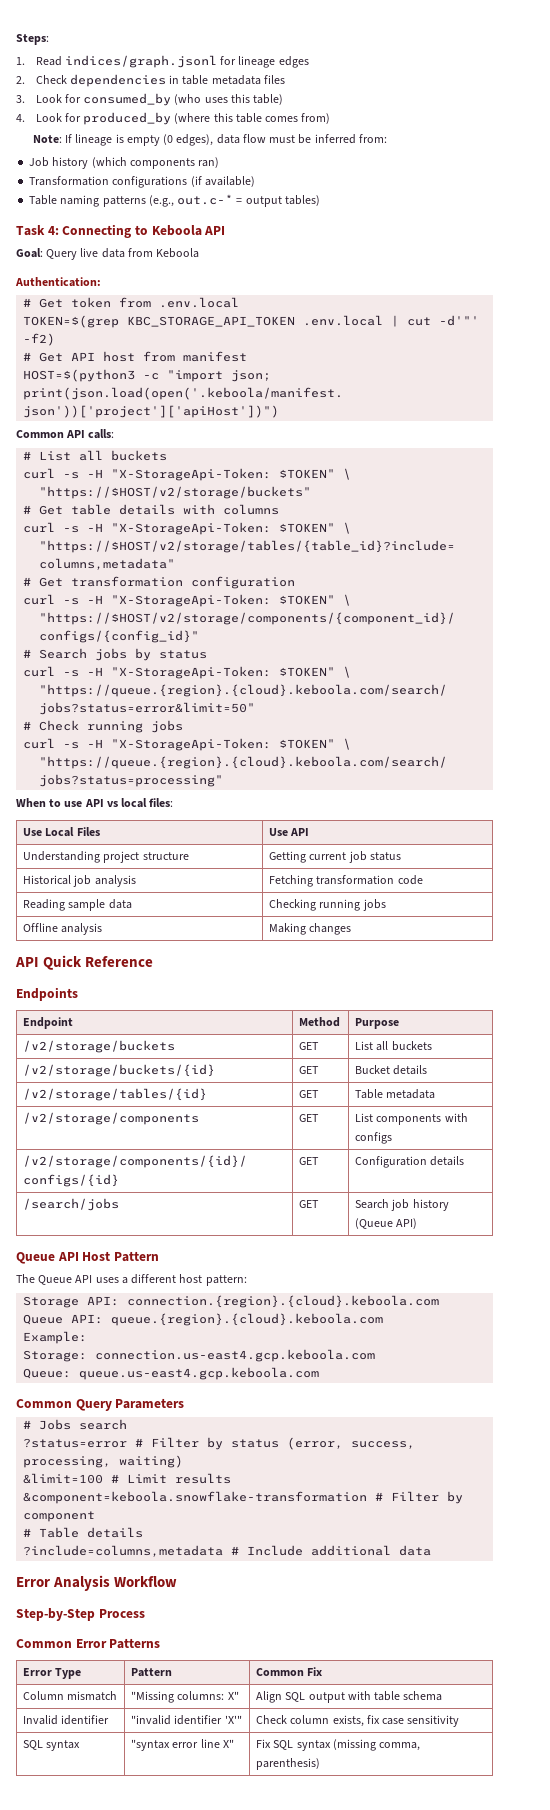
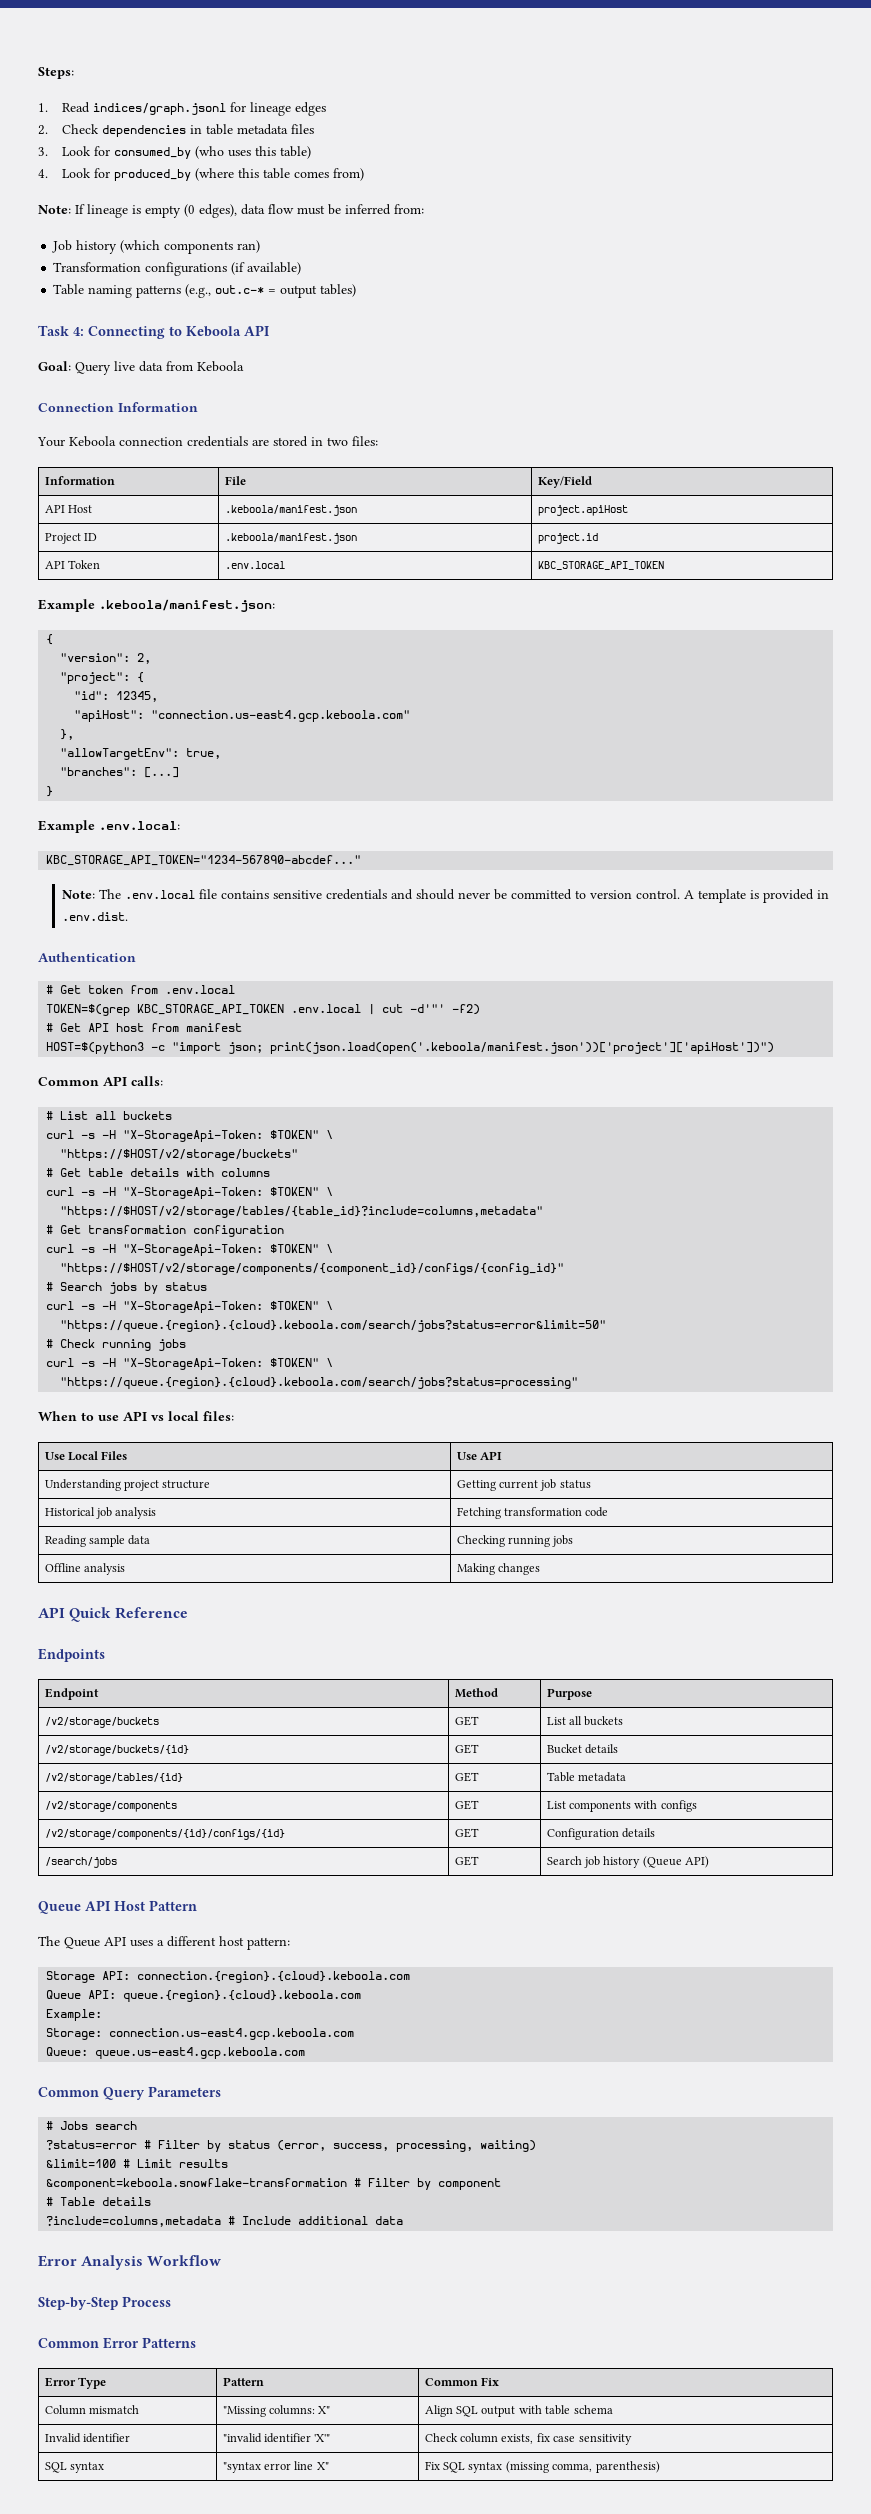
- Authentication:
+ Connection Information
+ Your Keboola connection credentials are stored in two files:
+ Information | File | Key/Field
+ API Host | .keboola/manifest.json | project.apiHost
+ Project ID | .keboola/manifest.json | project.id
+ API Token | .env.local | KBC_STORAGE_API_TOKEN
+ Example .keboola/manifest.json:
+ {
+ "version": 2,
+ "project": {
+ "id": 12345,
+ "apiHost": "connection.us-east4.gcp.keboola.com"
+ },
+ "allowTargetEnv": true,
+ "branches": [...]
+ }
+ Example .env.local:
+ KBC_STORAGE_API_TOKEN="1234-567890-abcdef..."
+ Note: The .env.local file contains sensitive credentials and should never be committed to version control. A template is provided in .env.dist.
+ Authentication

